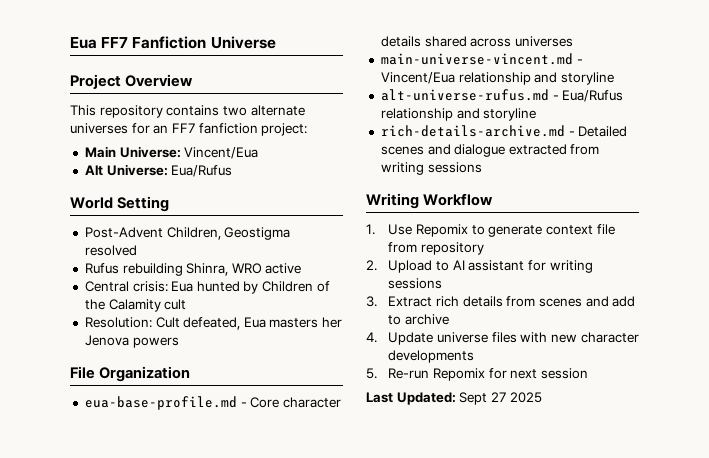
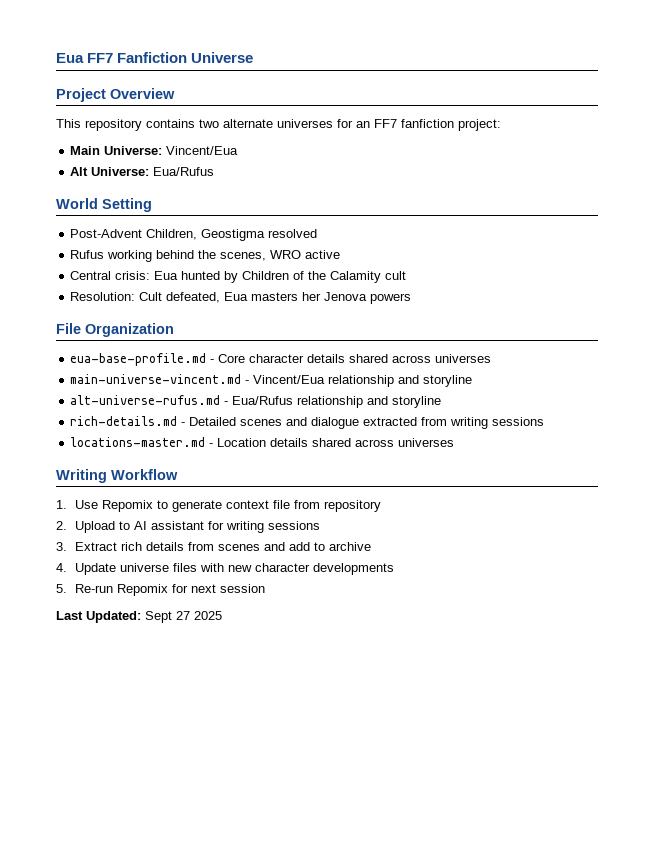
- Rufus rebuilding Shinra, WRO active
+ Rufus working behind the scenes, WRO active
- rich-details-archive.md - Detailed scenes and dialogue extracted from writing sessions
+ rich-details.md - Detailed scenes and dialogue extracted from writing sessions
+ locations-master.md - Location details shared across universes

